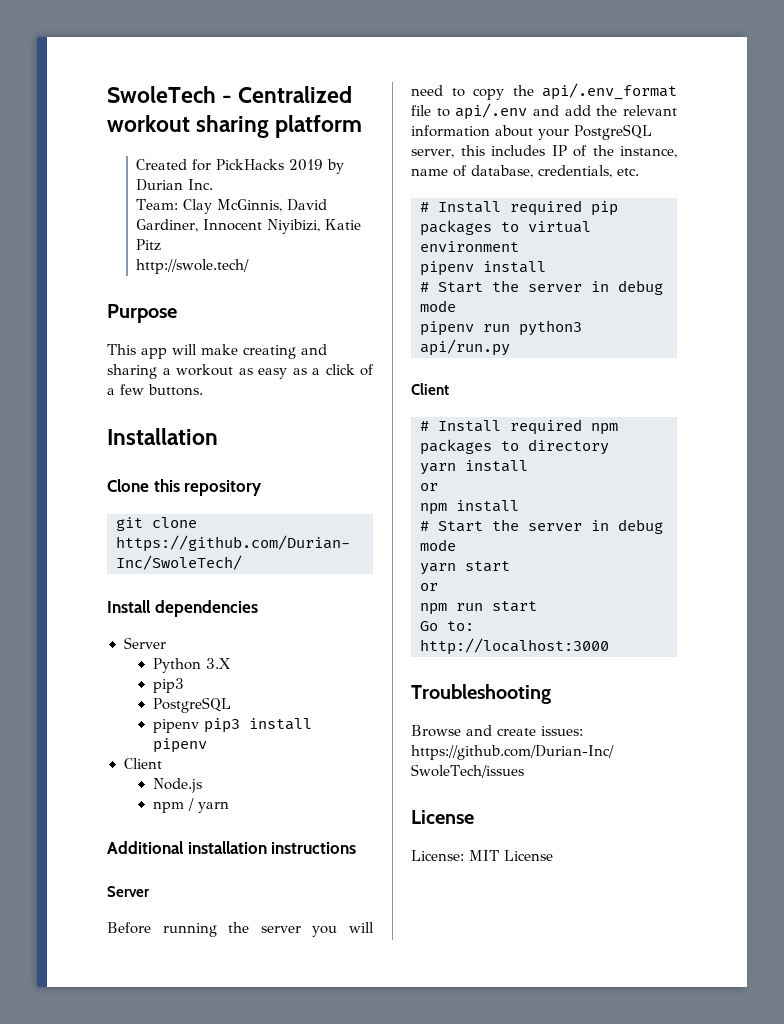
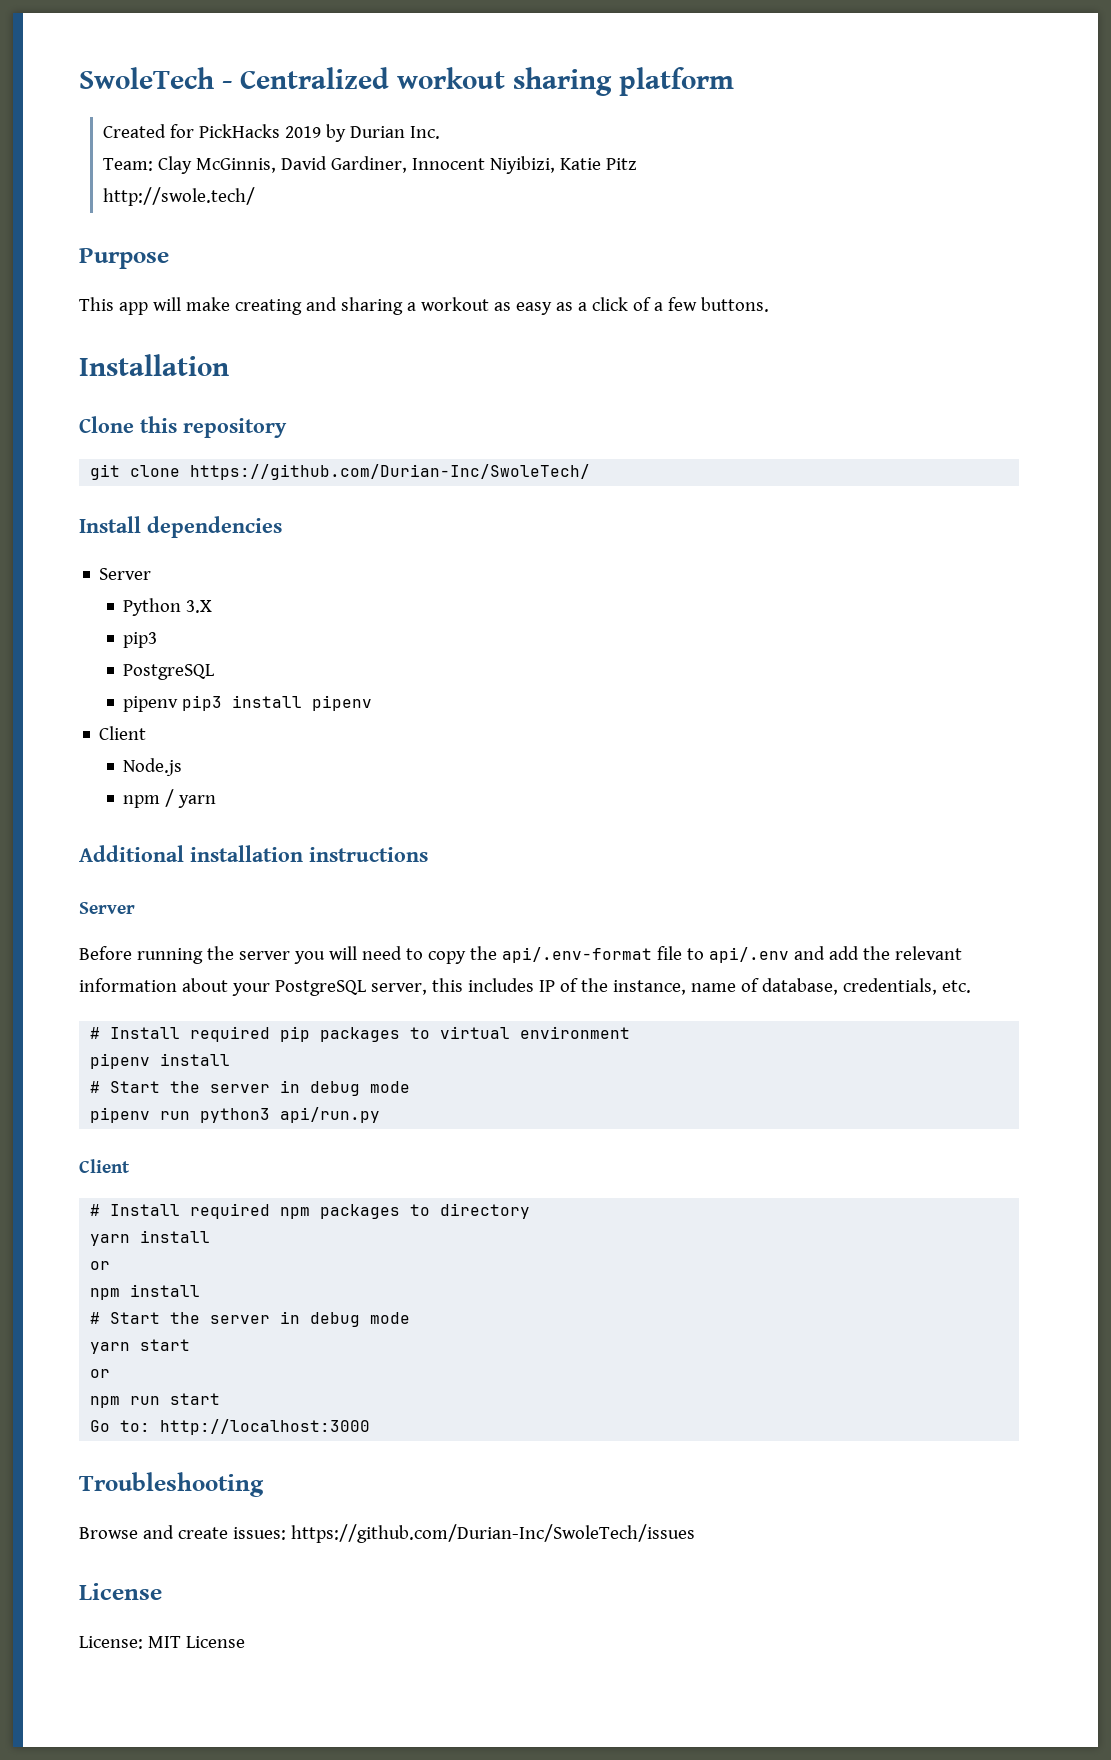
- Before running the server you will need to copy the api/.env_format file to api/.env and add the relevant information about your PostgreSQL server, this includes IP of the instance, name of database, credentials, etc.
+ Before running the server you will need to copy the api/.env-format file to api/.env and add the relevant information about your PostgreSQL server, this includes IP of the instance, name of database, credentials, etc.

